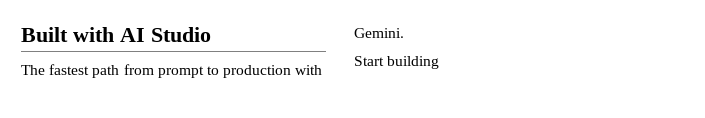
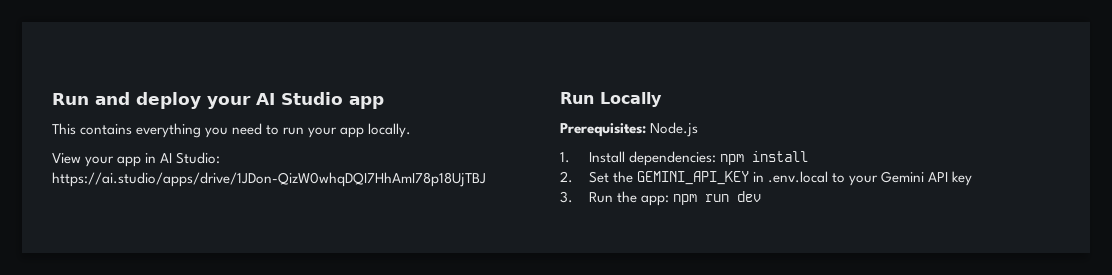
- Built with AI Studio
- The fastest path from prompt to production with Gemini.
- Start building
+ Run and deploy your AI Studio app
+ This contains everything you need to run your app locally.
+ View your app in AI Studio: https://ai.studio/apps/drive/1JDon-QizW0whqDQI7HhAmI78p18UjTBJ
+ Run Locally
+ Prerequisites: Node.js
+ 1. Install dependencies: npm install
+ 2. Set the GEMINI_API_KEY in .env.local to your Gemini API key
+ 3. Run the app: npm run dev

